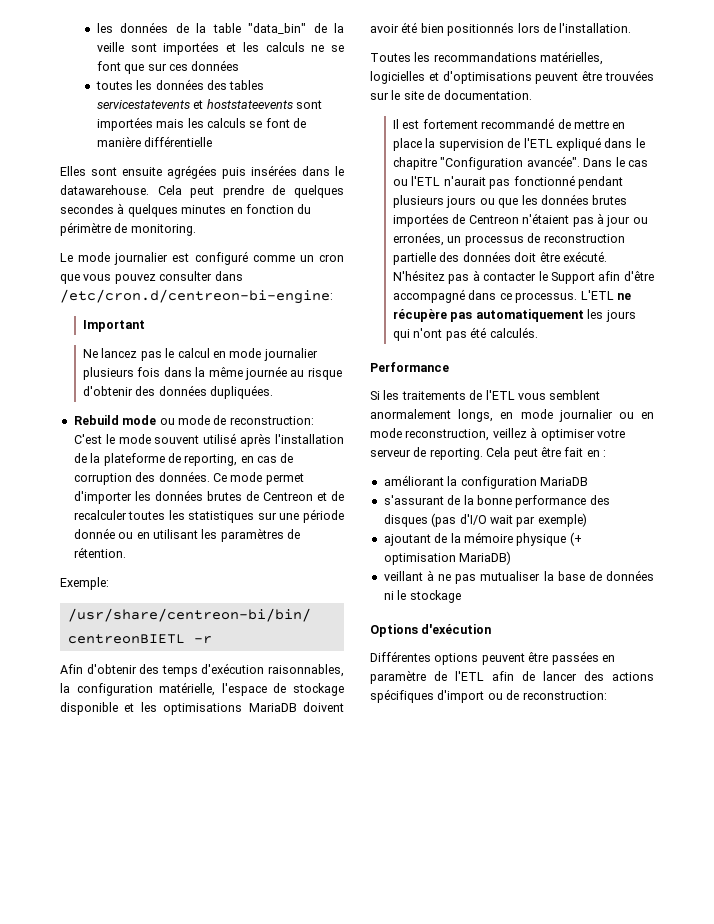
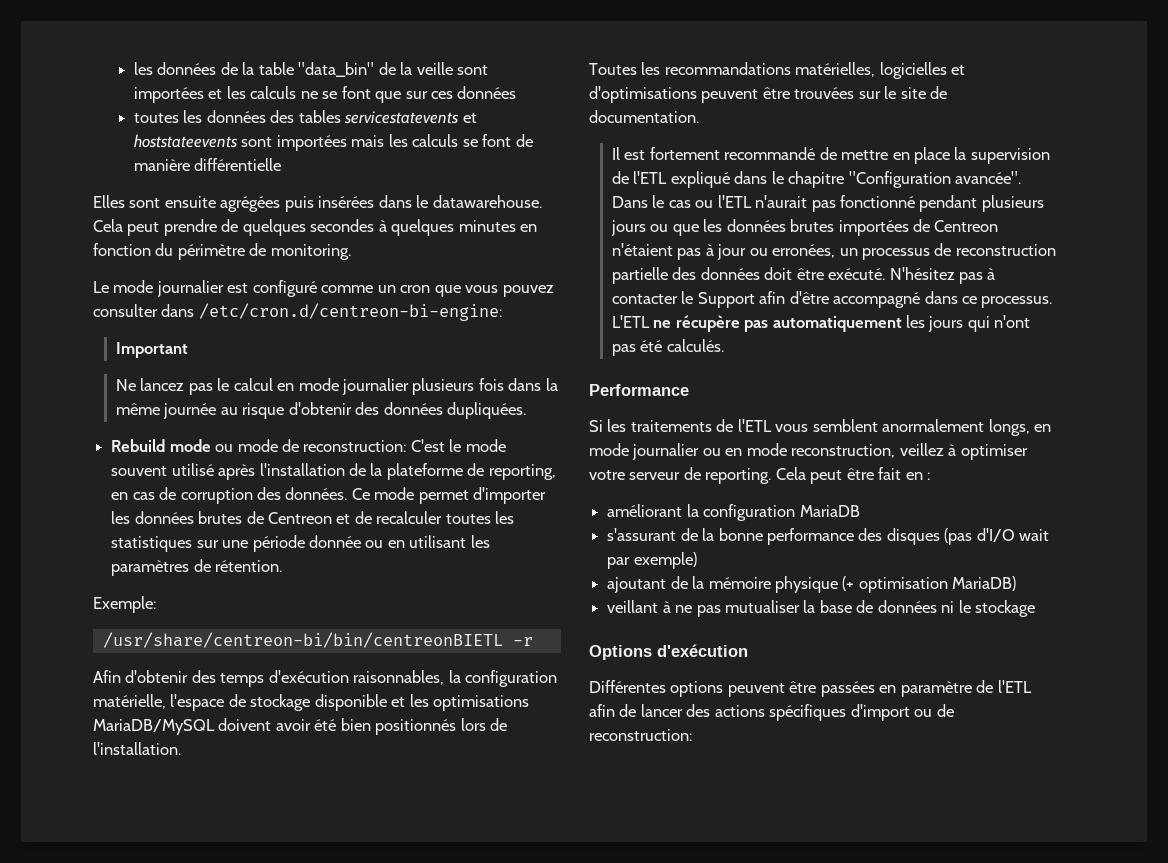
- Afin d'obtenir des temps d'exécution raisonnables, la configuration matérielle, l'espace de stockage disponible et les optimisations MariaDB doivent avoir été bien positionnés lors de l'installation.
+ Afin d'obtenir des temps d'exécution raisonnables, la configuration matérielle, l'espace de stockage disponible et les optimisations MariaDB/MySQL doivent avoir été bien positionnés lors de l'installation.

